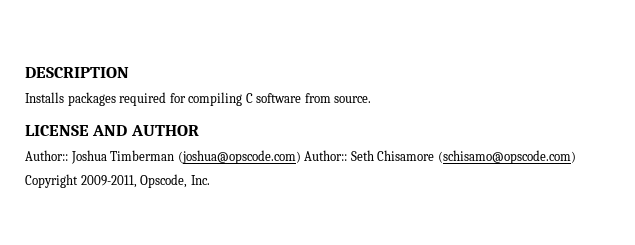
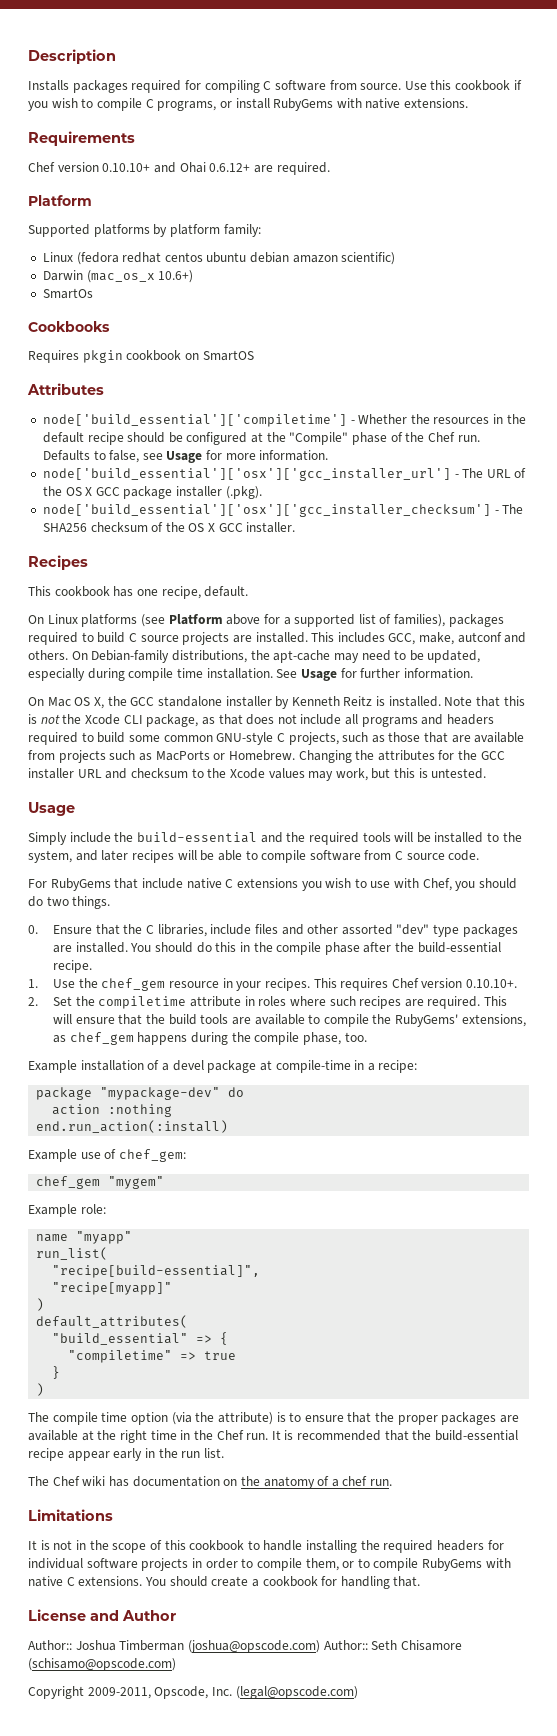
- DESCRIPTION
+ Description
- Installs packages required for compiling C software from source.
- LICENSE AND AUTHOR
+ Installs packages required for compiling C software from source. Use this cookbook if you wish to compile C programs, or install RubyGems with native extensions.
+ Requirements
+ Chef version 0.10.10+ and Ohai 0.6.12+ are required.
+ Platform
+ Supported platforms by platform family:
+ Linux (fedora redhat centos ubuntu debian amazon scientific)
+ Darwin (mac_os_x 10.6+)
+ SmartOs
+ Cookbooks
+ Requires pkgin cookbook on SmartOS
+ Attributes
+ node['build_essential']['compiletime'] - Whether the resources in the default recipe should be configured at the "Compile" phase of the Chef run. Defaults to false, see Usage for more information.
+ node['build_essential']['osx']['gcc_installer_url'] - The URL of the OS X GCC package installer (.pkg).
+ node['build_essential']['osx']['gcc_installer_checksum'] - The SHA256 checksum of the OS X GCC installer.
+ Recipes
+ This cookbook has one recipe, default.
+ On Linux platforms (see Platform above for a supported list of families), packages required to build C source projects are installed. This includes GCC, make, autconf and others. On Debian-family distributions, the apt-cache may need to be updated, especially during compile time installation. See Usage for further information.
+ On Mac OS X, the GCC standalone installer by Kenneth Reitz is installed. Note that this is not the Xcode CLI package, as that does not include all programs and headers required to build some common GNU-style C projects, such as those that are available from projects such as MacPorts or Homebrew. Changing the attributes for the GCC installer URL and checksum to the Xcode values may work, but this is untested.
+ Usage
+ Simply include the build-essential and the required tools will be installed to the system, and later recipes will be able to compile software from C source code.
+ For RubyGems that include native C extensions you wish to use with Chef, you should do two things.
+ 0. Ensure that the C libraries, include files and other assorted "dev" type packages are installed. You should do this in the compile phase after the build-essential recipe.
+ 1. Use the chef_gem resource in your recipes. This requires Chef version 0.10.10+.
+ 2. Set the compiletime attribute in roles where such recipes are required. This will ensure that the build tools are available to compile the RubyGems' extensions, as chef_gem happens during the compile phase, too.
+ Example installation of a devel package at compile-time in a recipe:
+ package "mypackage-dev" do
+ action :nothing
+ end.run_action(:install)
+ Example use of chef_gem:
+ chef_gem "mygem"
+ Example role:
+ name "myapp"
+ run_list(
+ "recipe[build-essential]",
+ "recipe[myapp]"
+ )
+ default_attributes(
+ "build_essential" => {
+ "compiletime" => true
+ }
+ )
+ The compile time option (via the attribute) is to ensure that the proper packages are available at the right time in the Chef run. It is recommended that the build-essential recipe appear early in the run list.
+ The Chef wiki has documentation on the anatomy of a chef run.
+ Limitations
+ It is not in the scope of this cookbook to handle installing the required headers for individual software projects in order to compile them, or to compile RubyGems with native C extensions. You should create a cookbook for handling that.
+ License and Author
- Copyright 2009-2011, Opscode, Inc.
+ Copyright 2009-2011, Opscode, Inc. (legal@opscode.com)

